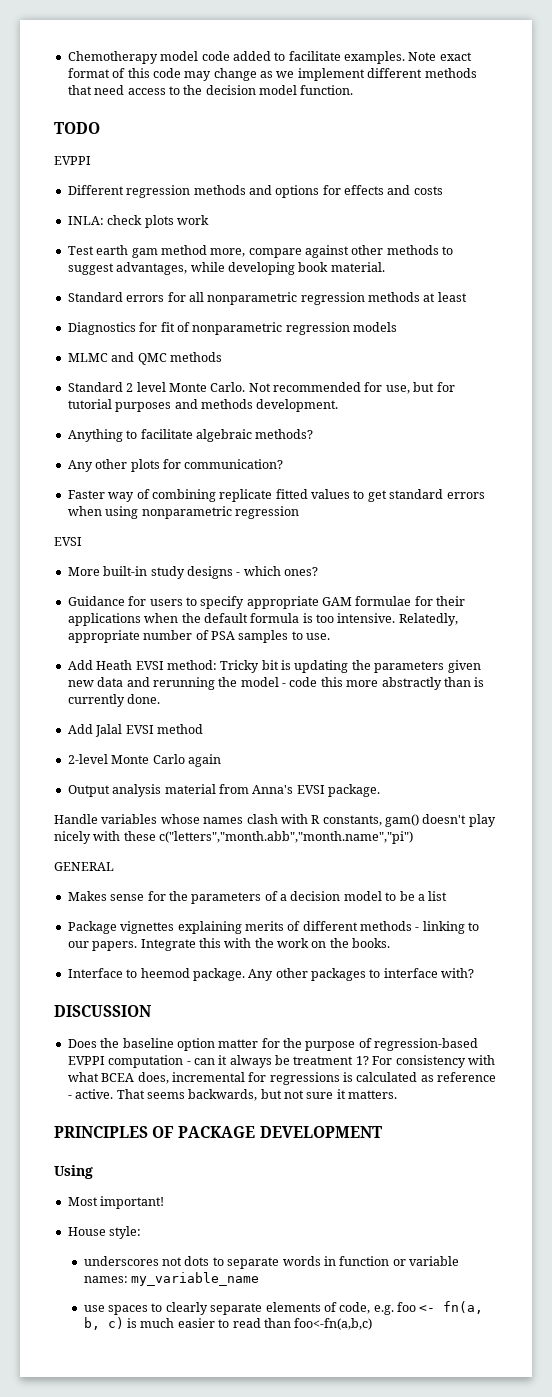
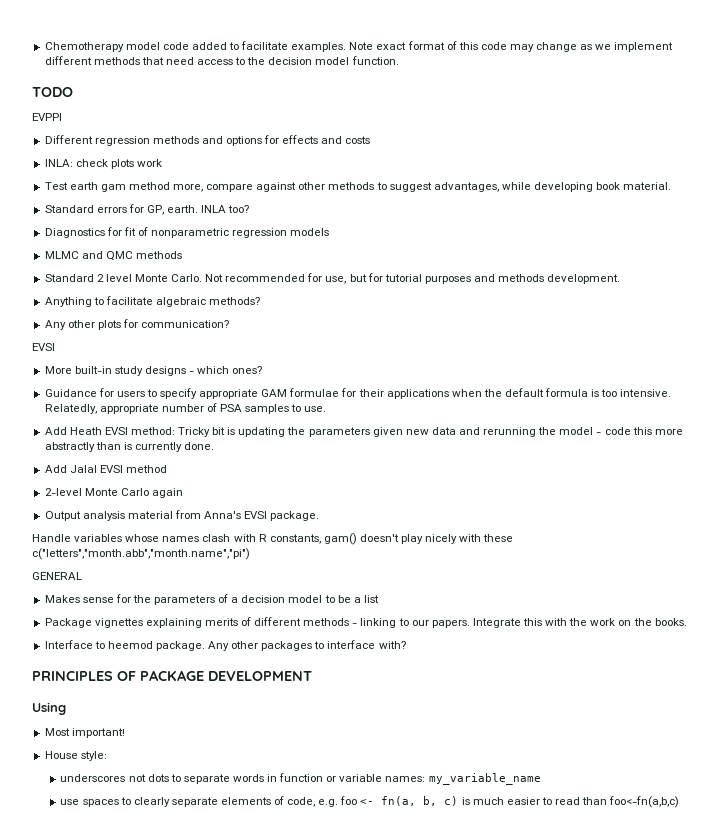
- Standard errors for all nonparametric regression methods at least
+ Standard errors for GP, earth. INLA too?
- Faster way of combining replicate fitted values to get standard errors when using nonparametric regression
- DISCUSSION
- Does the baseline option matter for the purpose of regression-based EVPPI computation - can it always be treatment 1? For consistency with what BCEA does, incremental for regressions is calculated as reference - active. That seems backwards, but not sure it matters.

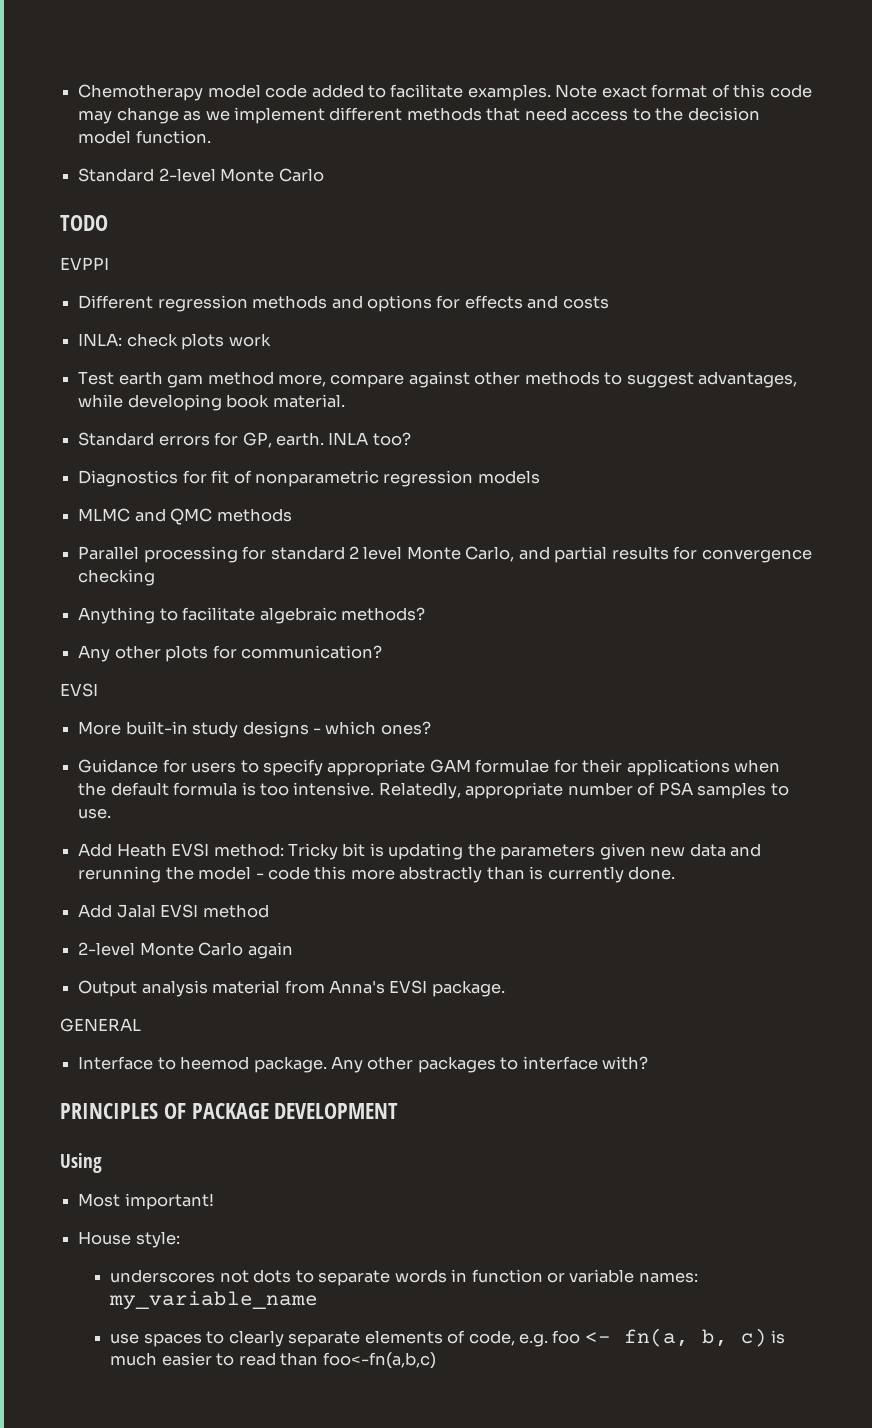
+ Standard 2-level Monte Carlo
- Standard 2 level Monte Carlo. Not recommended for use, but for tutorial purposes and methods development.
+ Parallel processing for standard 2 level Monte Carlo, and partial results for convergence checking
- Handle variables whose names clash with R constants, gam() doesn't play nicely with these c("letters","month.abb","month.name","pi")
  GENERAL
- Makes sense for the parameters of a decision model to be a list
- Package vignettes explaining merits of different methods - linking to our papers. Integrate this with the work on the books.

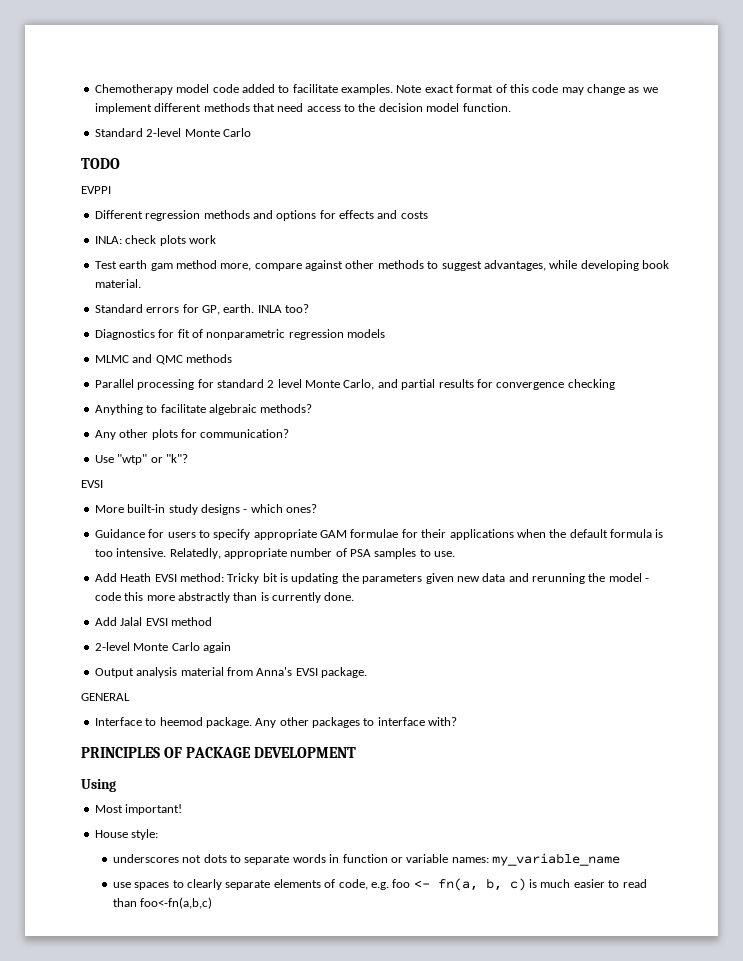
+ Use "wtp" or "k"?

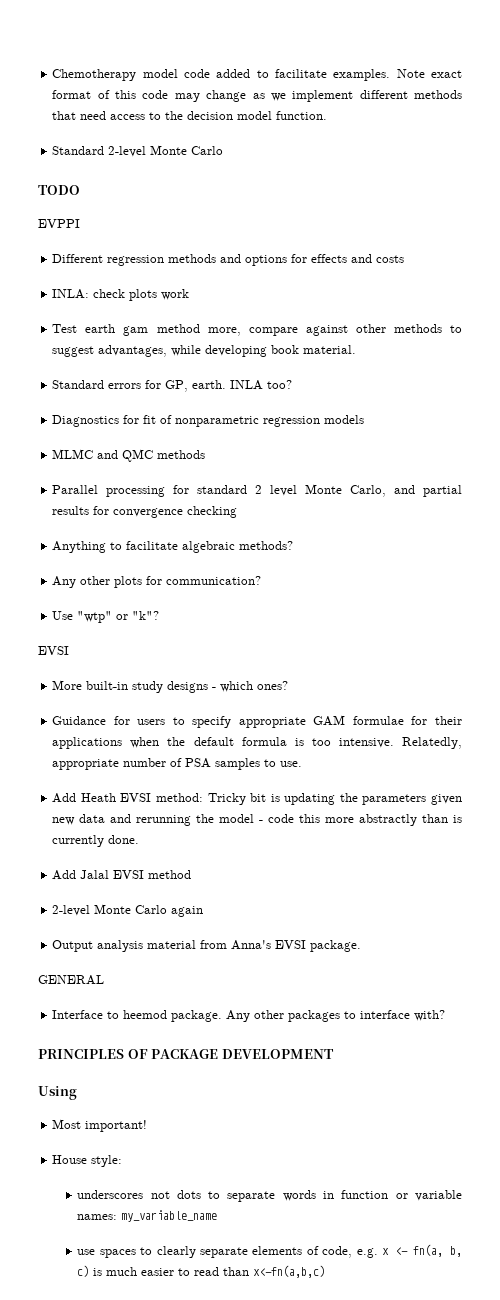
- use spaces to clearly separate elements of code, e.g. foo <- fn(a, b, c) is much easier to read than foo<-fn(a,b,c)
+ use spaces to clearly separate elements of code, e.g. x <- fn(a, b, c) is much easier to read than x<-fn(a,b,c)

